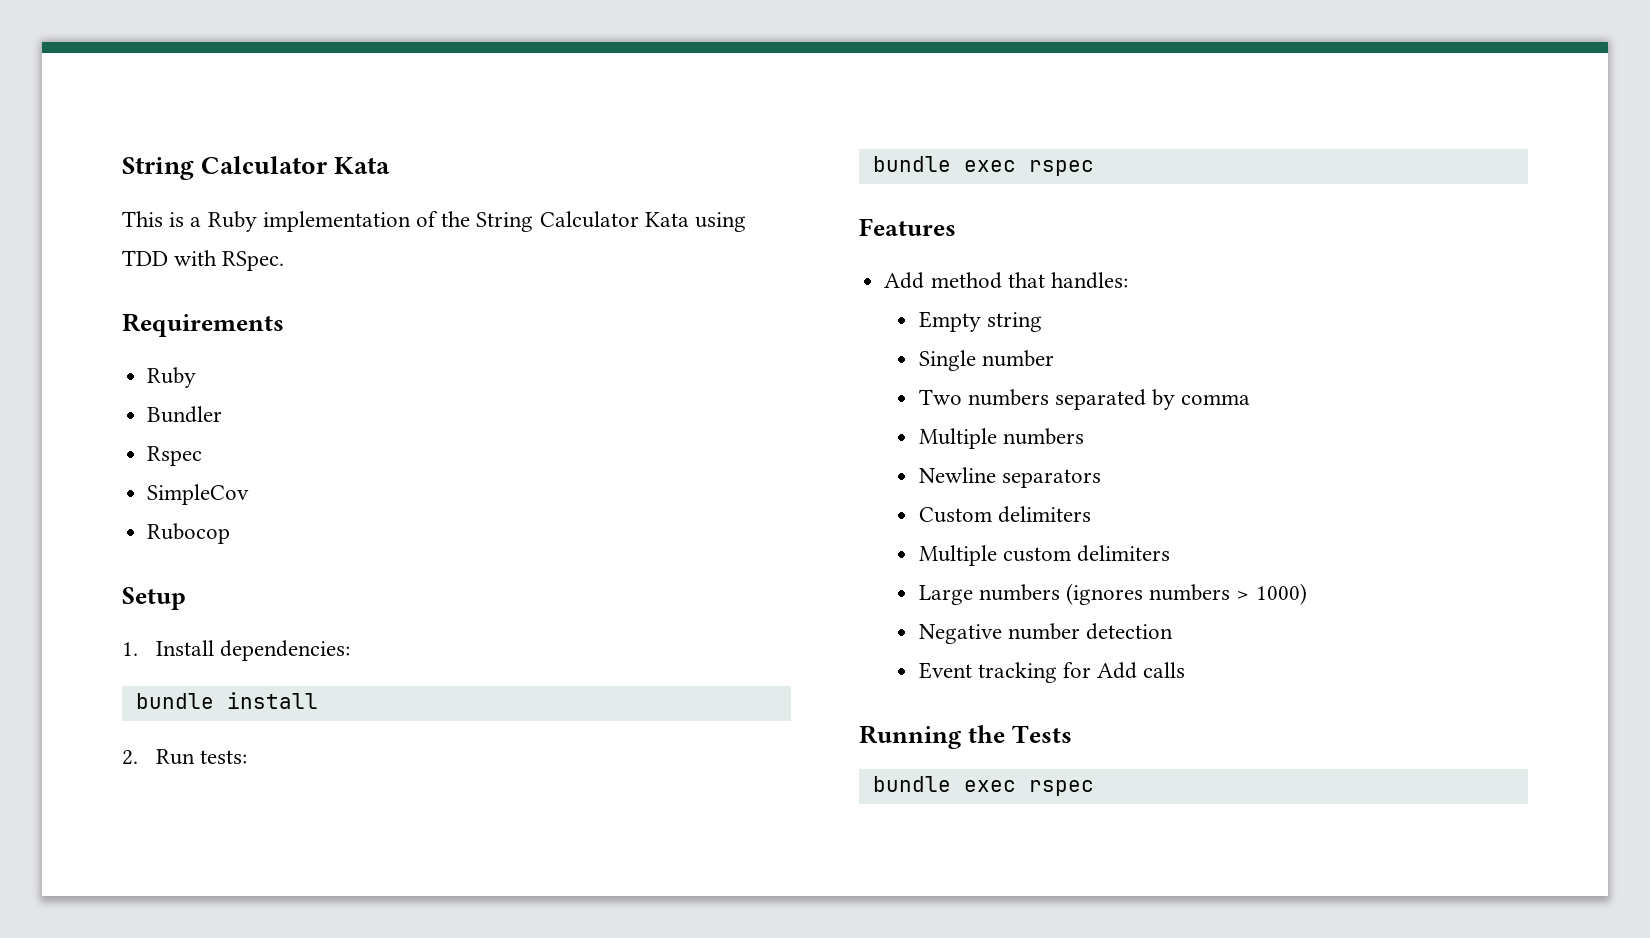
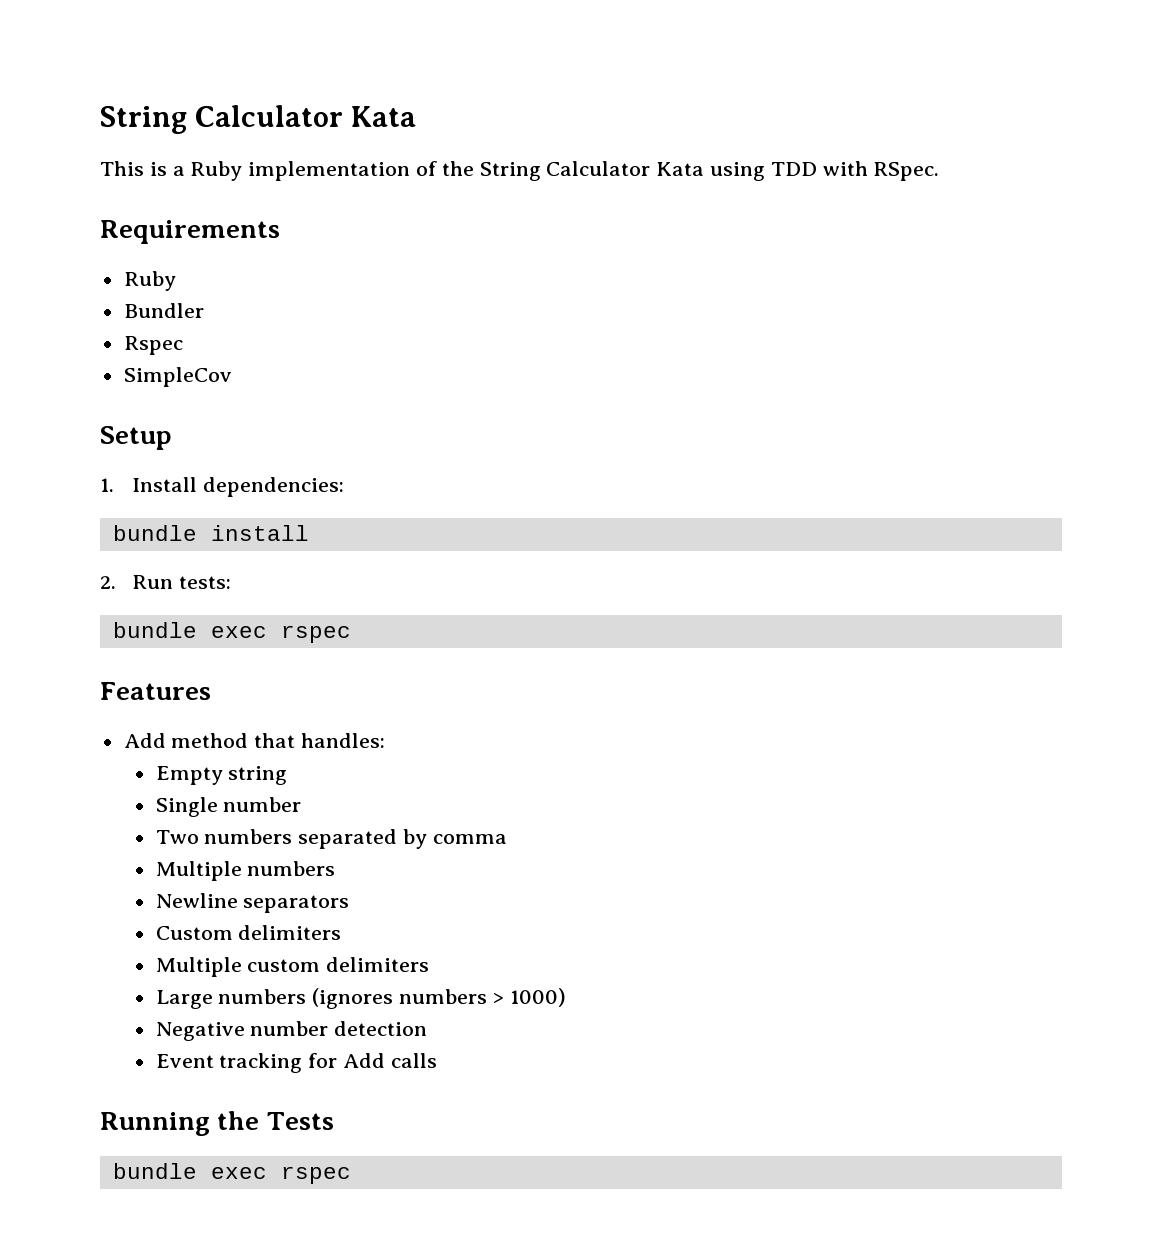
- Rubocop

